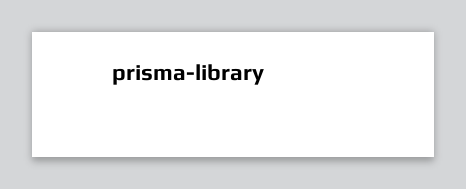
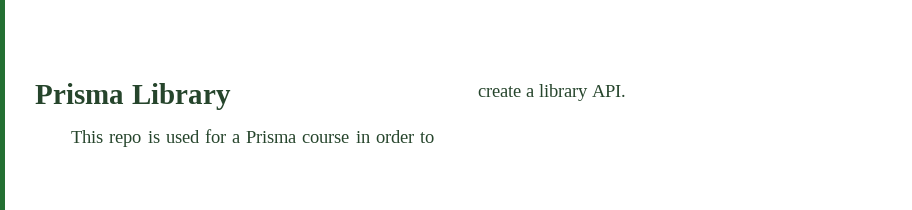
- prisma-library
+ Prisma Library
+ This repo is used for a Prisma course in order to create a library API.

